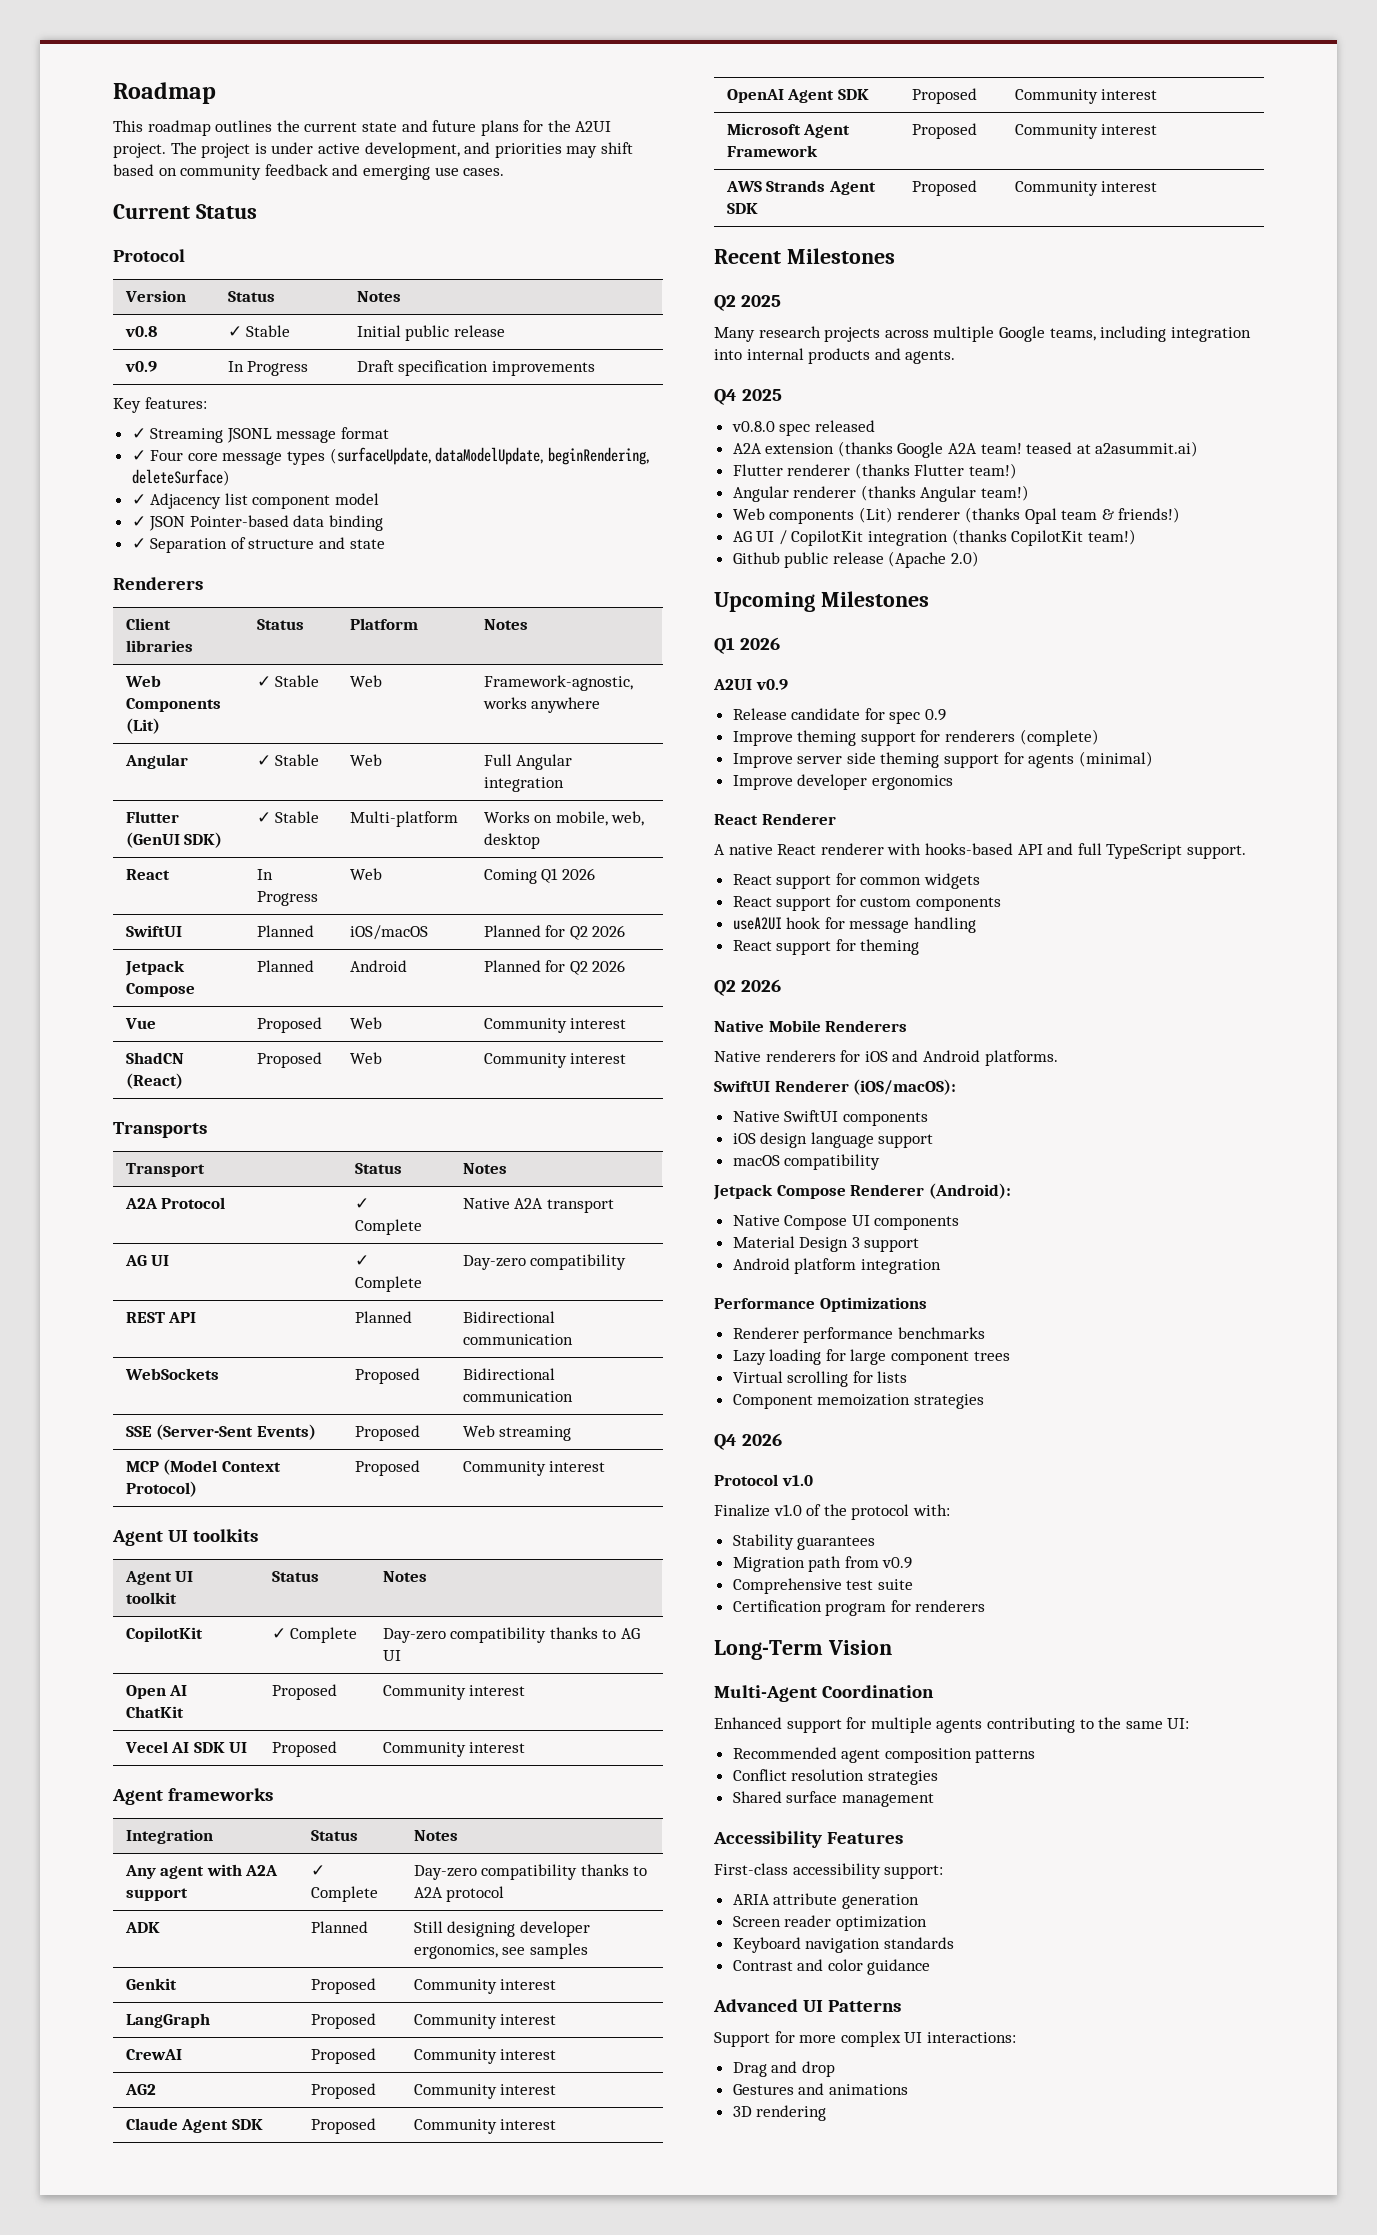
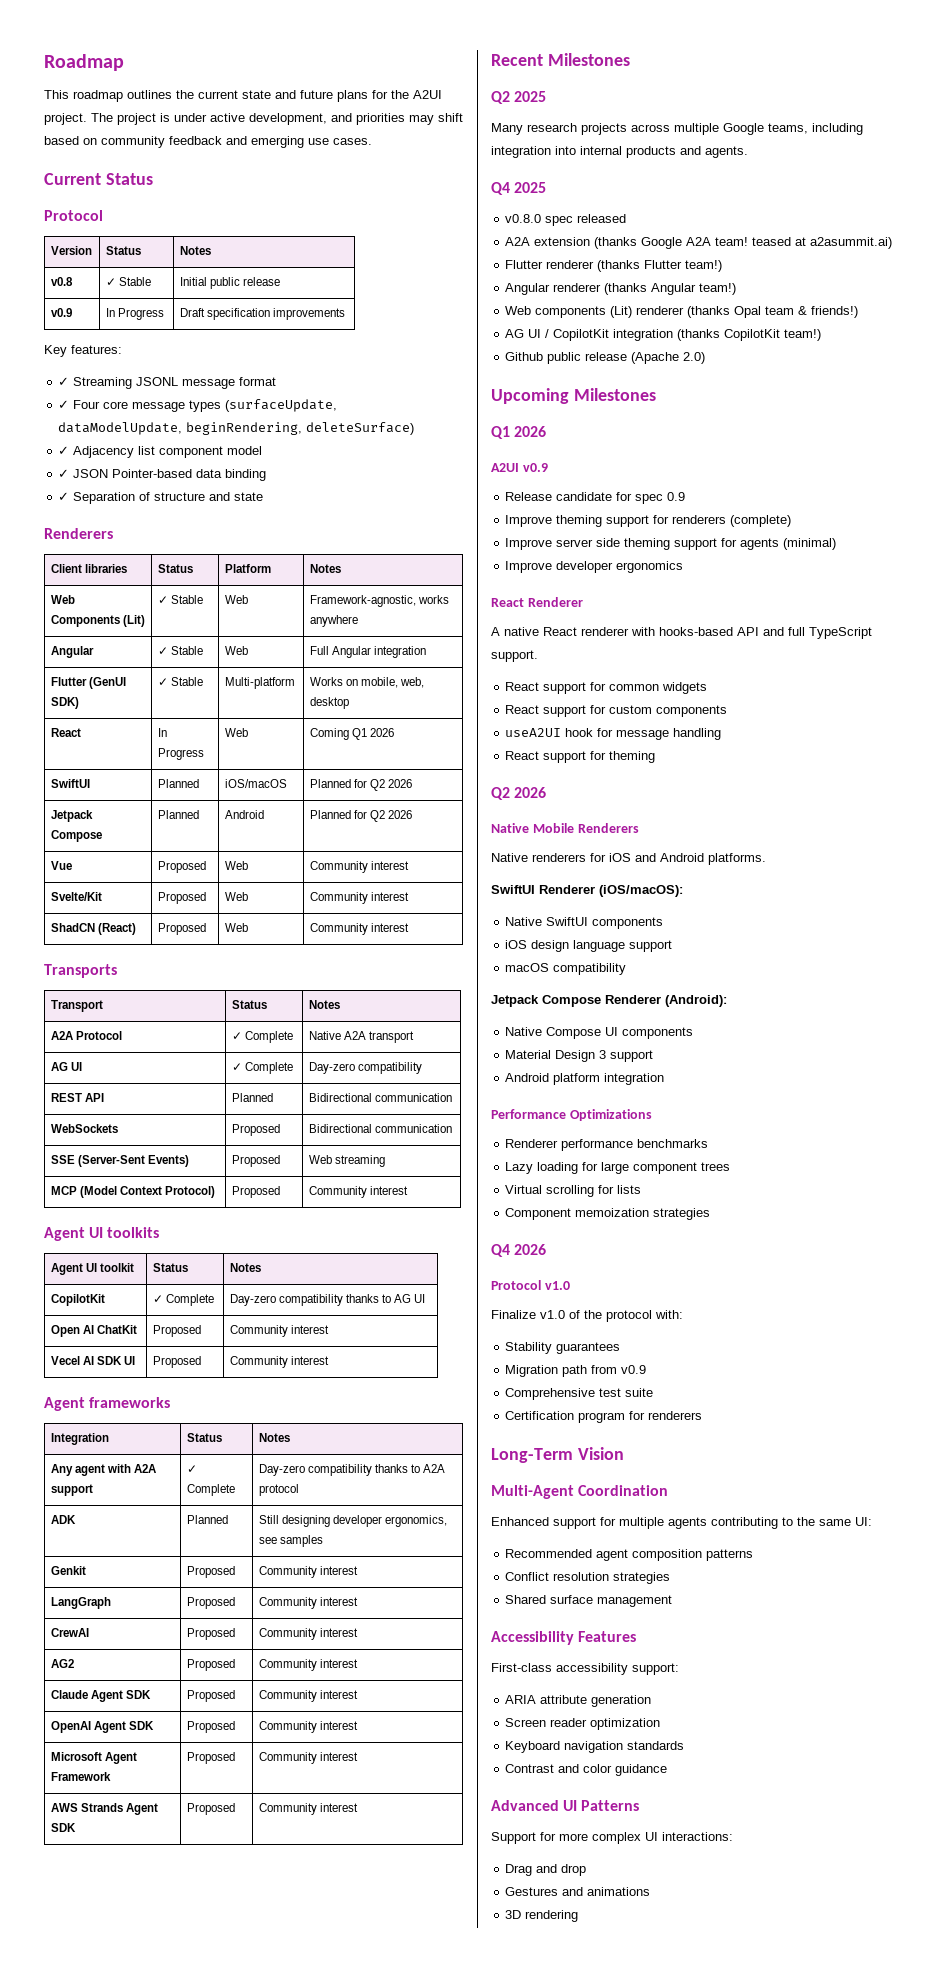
+ Svelte/Kit | Proposed | Web | Community interest

